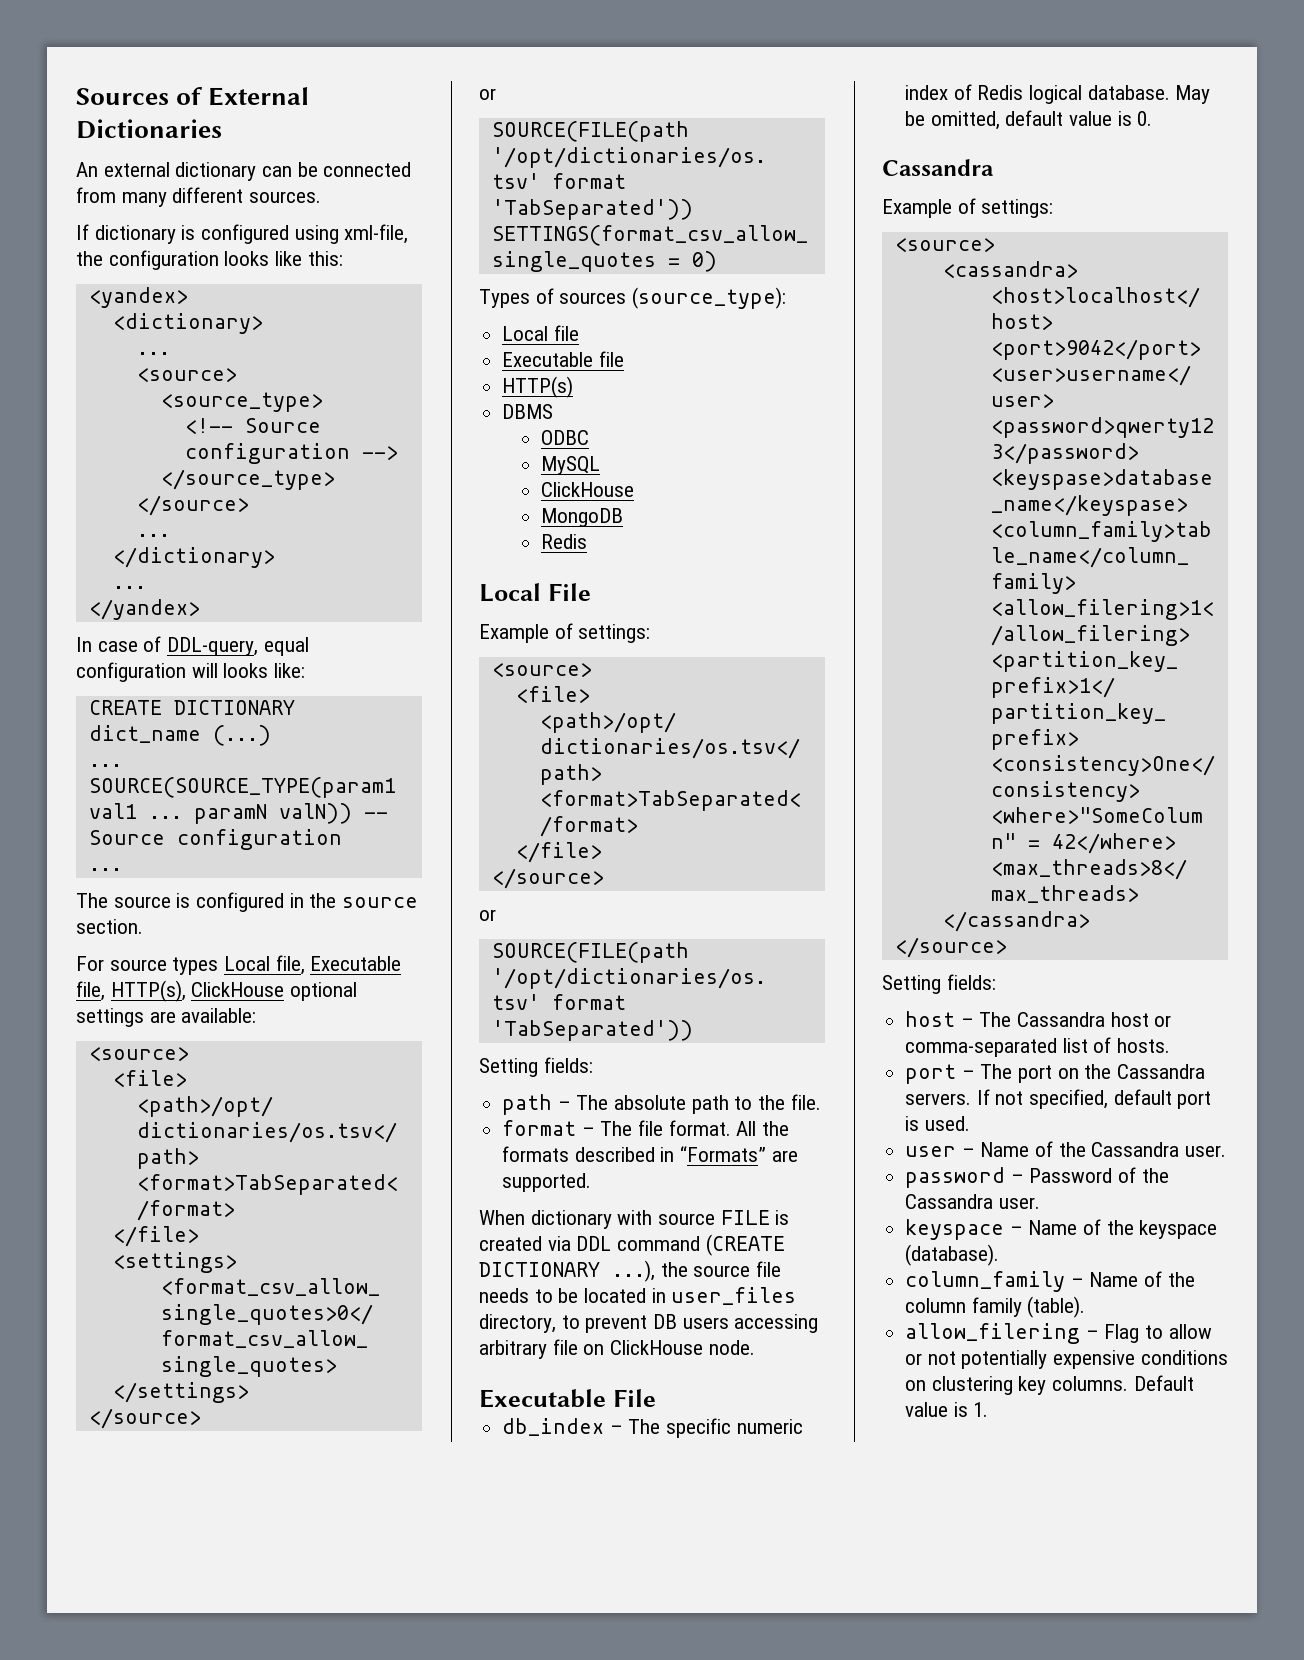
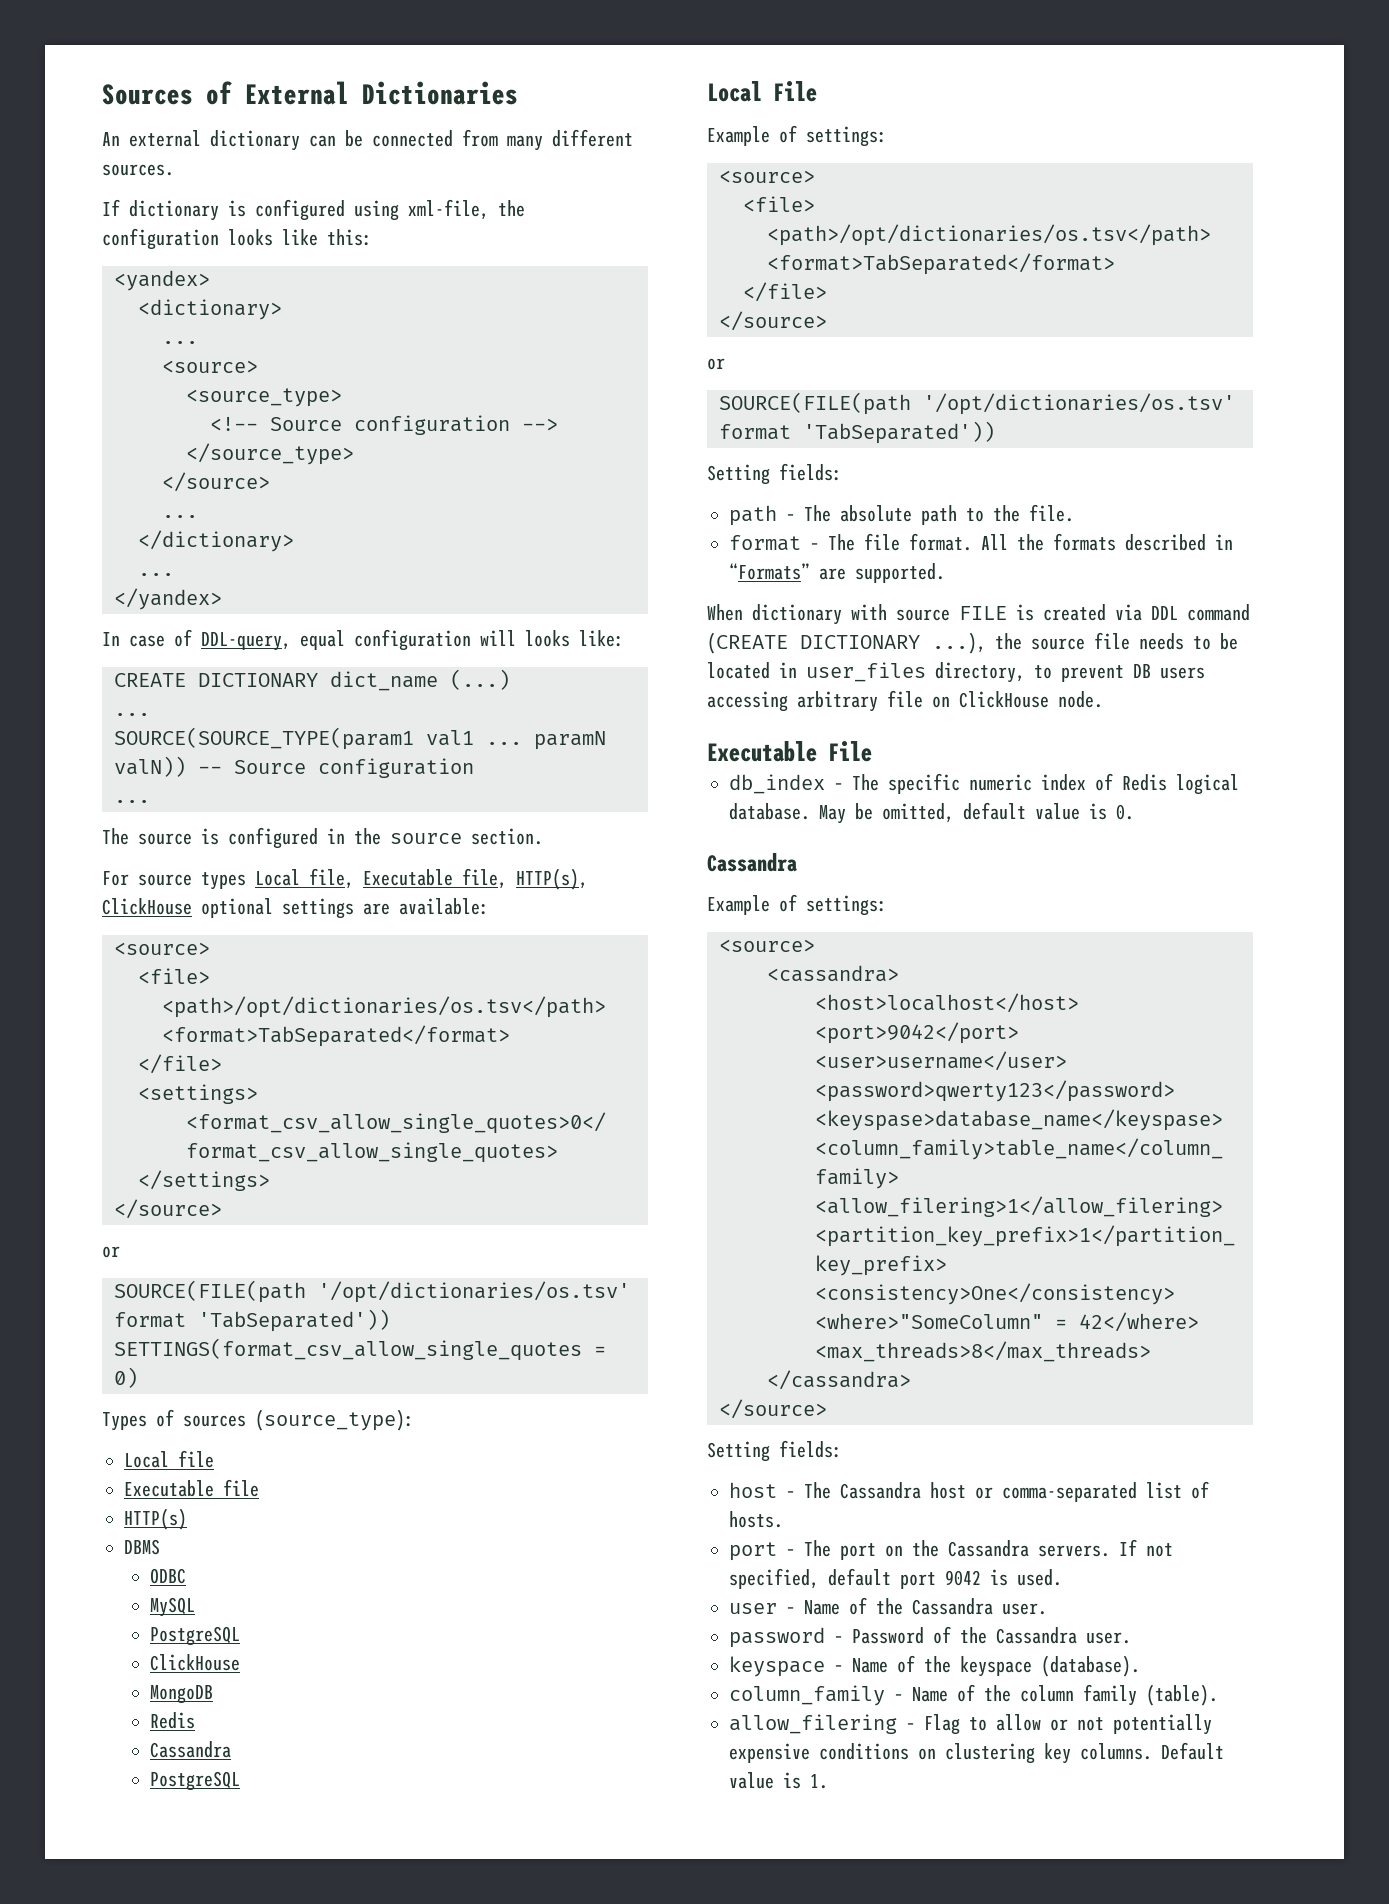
  MySQL
+ PostgreSQL
  MongoDB
  Redis
+ Cassandra
+ PostgreSQL
- If not specified, default port is used.
+ If not specified, default port 9042 is used.

